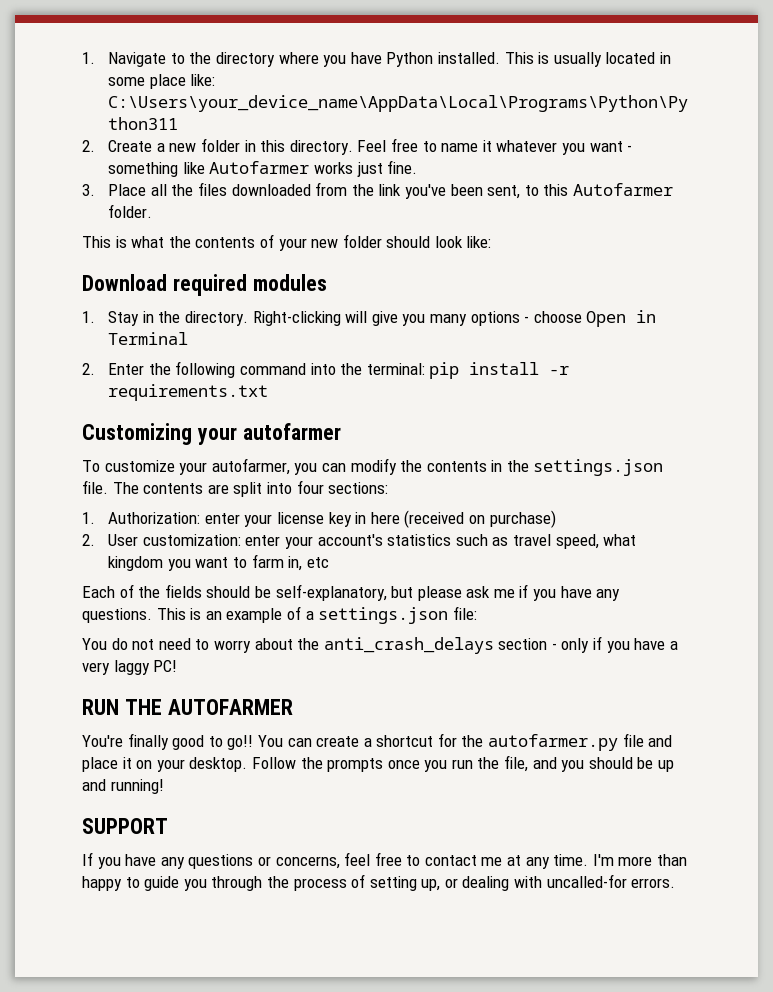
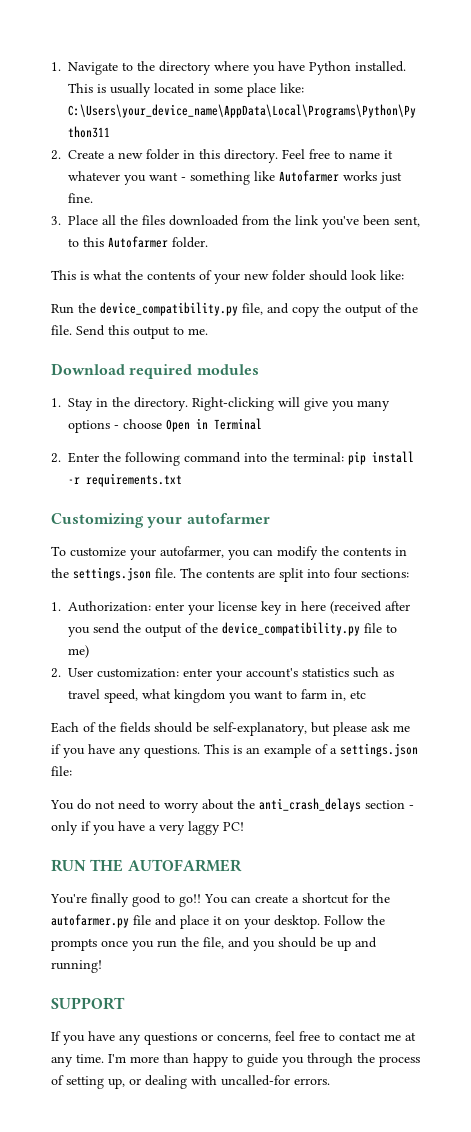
+ Run the device_compatibility.py file, and copy the output of the file. Send this output to me.
- 1. Authorization: enter your license key in here (received on purchase)
+ 1. Authorization: enter your license key in here (received after you send the output of the device_compatibility.py file to me)

